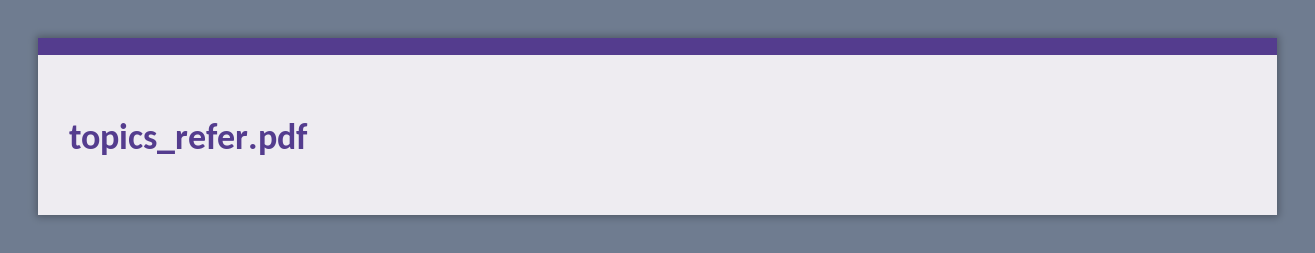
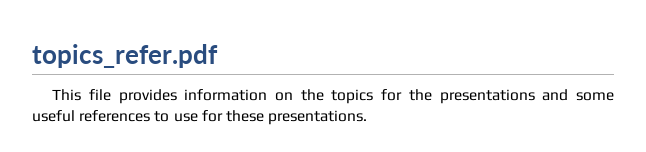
+ This file provides information on the topics for the presentations and some useful references to use for these presentations.

